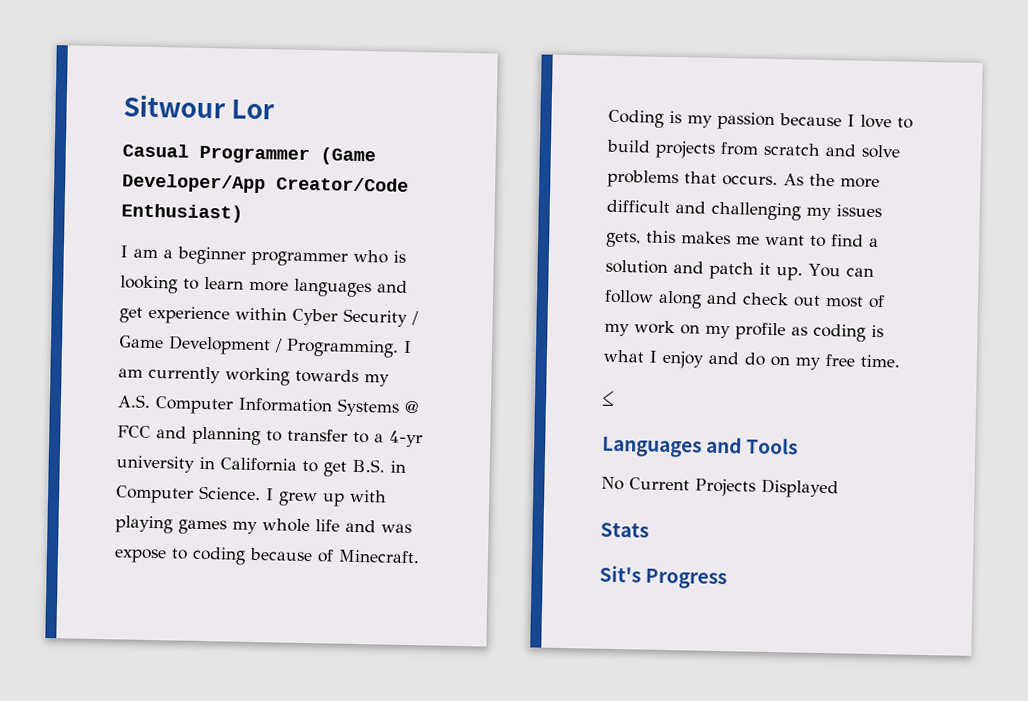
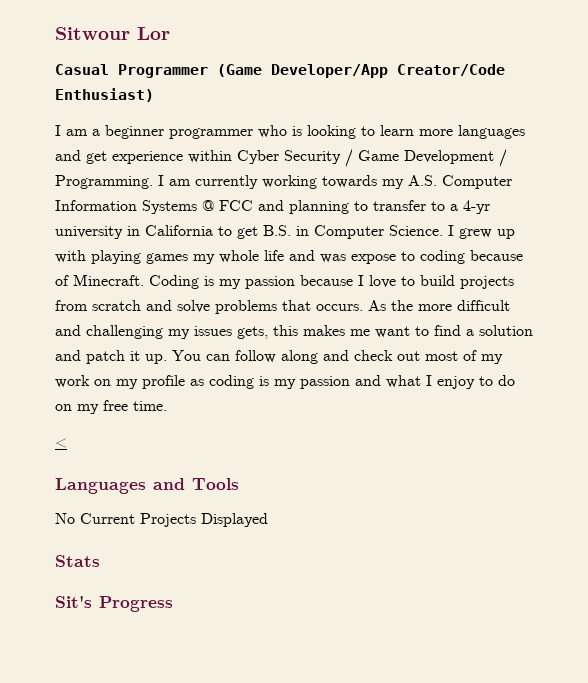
- You can follow along and check out most of my work on my profile as coding is what I enjoy and do on my free time.
+ You can follow along and check out most of my work on my profile as coding is my passion and what I enjoy to do on my free time.

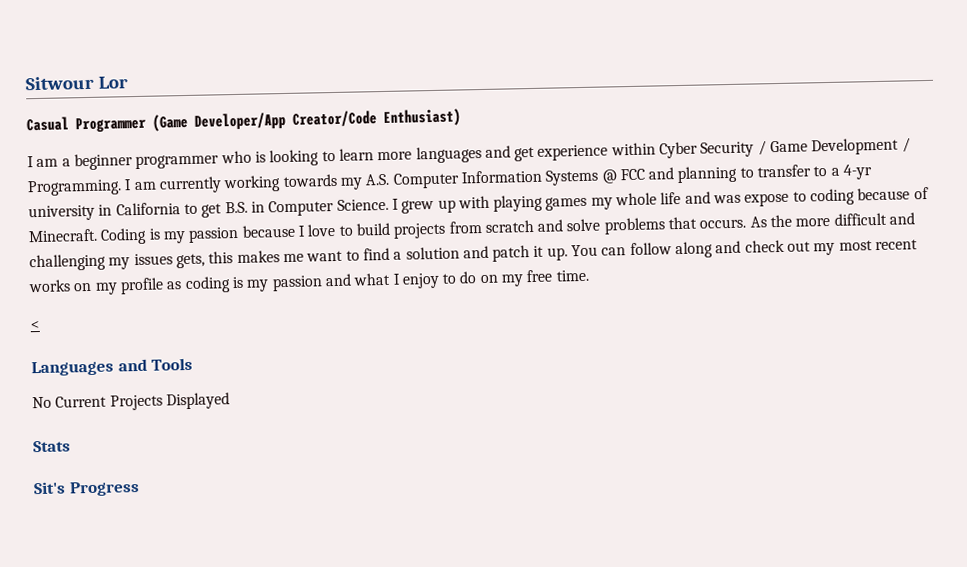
- You can follow along and check out most of my work on my profile as coding is my passion and what I enjoy to do on my free time.
+ You can follow along and check out my most recent works on my profile as coding is my passion and what I enjoy to do on my free time.

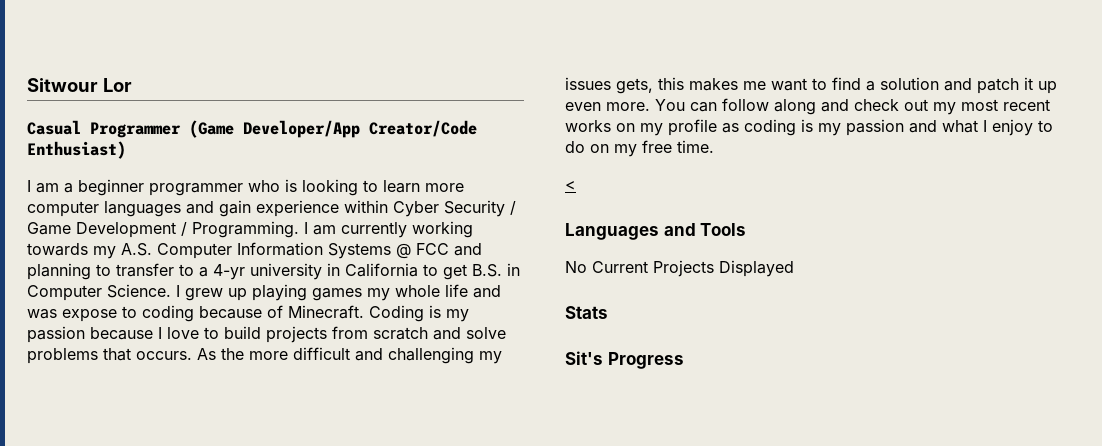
- I am a beginner programmer who is looking to learn more languages and get experience within Cyber Security / Game Development / Programming.
+ I am a beginner programmer who is looking to learn more computer languages and gain experience within Cyber Security / Game Development / Programming.
- I grew up with playing games my whole life and was expose to coding because of Minecraft.
+ I grew up playing games my whole life and was expose to coding because of Minecraft.
- As the more difficult and challenging my issues gets, this makes me want to find a solution and patch it up.
+ As the more difficult and challenging my issues gets, this makes me want to find a solution and patch it up even more.

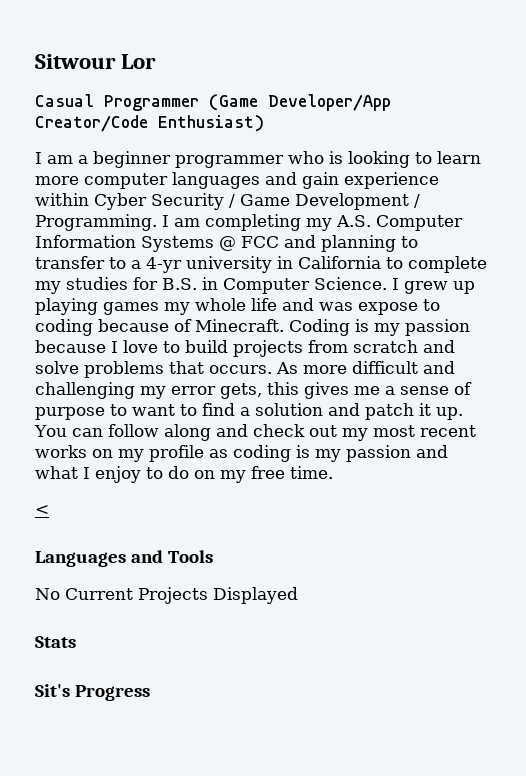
- I am currently working towards my A.S. Computer Information Systems @ FCC and planning to transfer to a 4-yr university in California to get B.S. in Computer Science.
+ I am completing my A.S. Computer Information Systems @ FCC and planning to transfer to a 4-yr university in California to complete my studies for B.S. in Computer Science.
- As the more difficult and challenging my issues gets, this makes me want to find a solution and patch it up even more.
+ As more difficult and challenging my error gets, this gives me a sense of purpose to want to find a solution and patch it up.

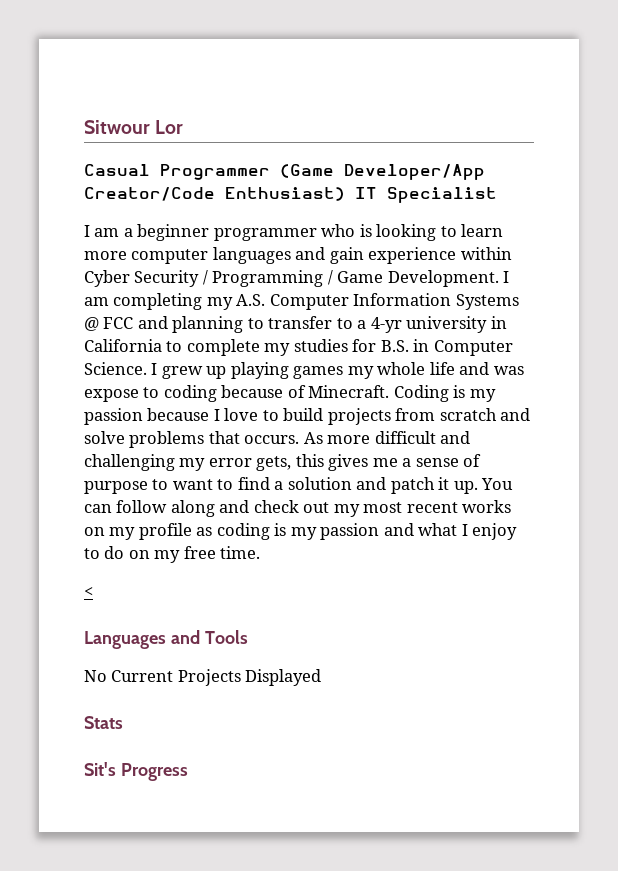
- Casual Programmer (Game Developer/App Creator/Code Enthusiast)
+ Casual Programmer (Game Developer/App Creator/Code Enthusiast) IT Specialist
- I am a beginner programmer who is looking to learn more computer languages and gain experience within Cyber Security / Game Development / Programming.
+ I am a beginner programmer who is looking to learn more computer languages and gain experience within Cyber Security / Programming / Game Development.

